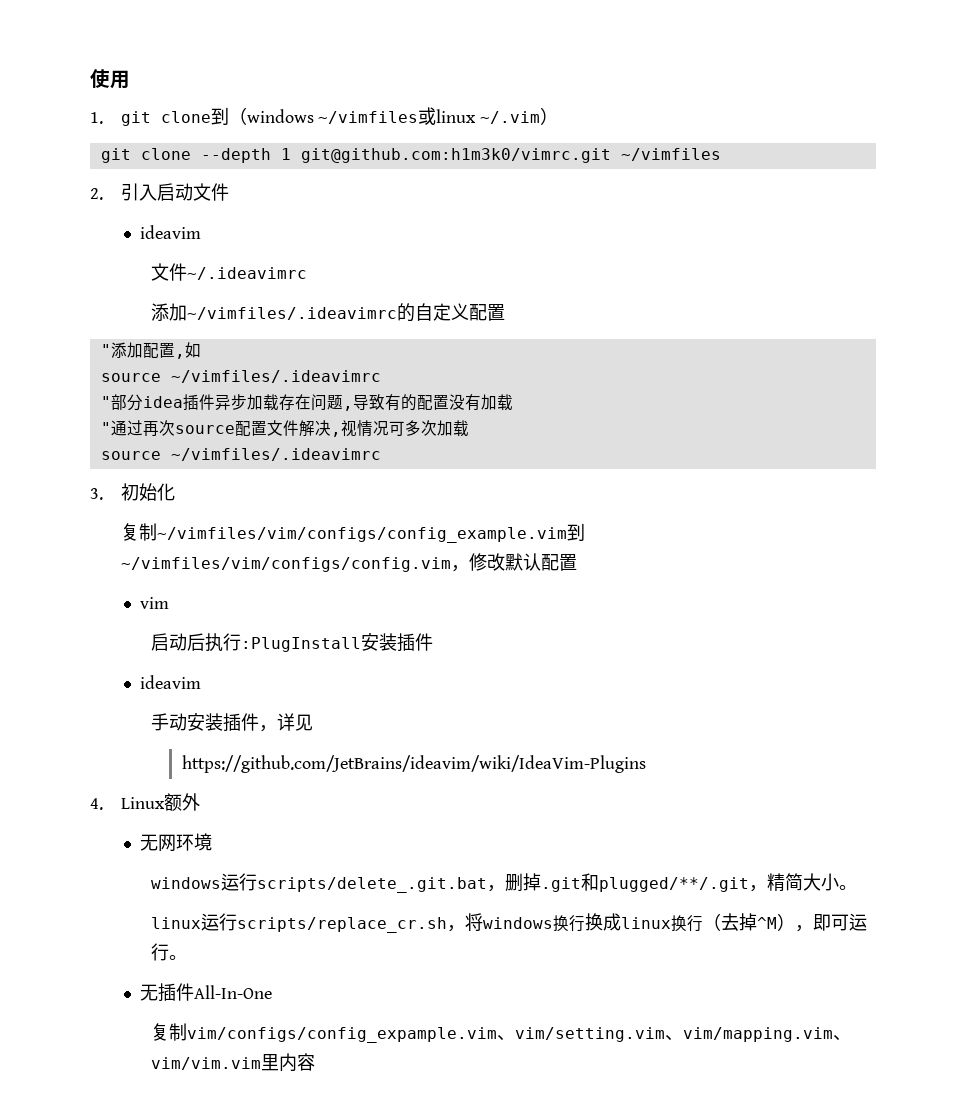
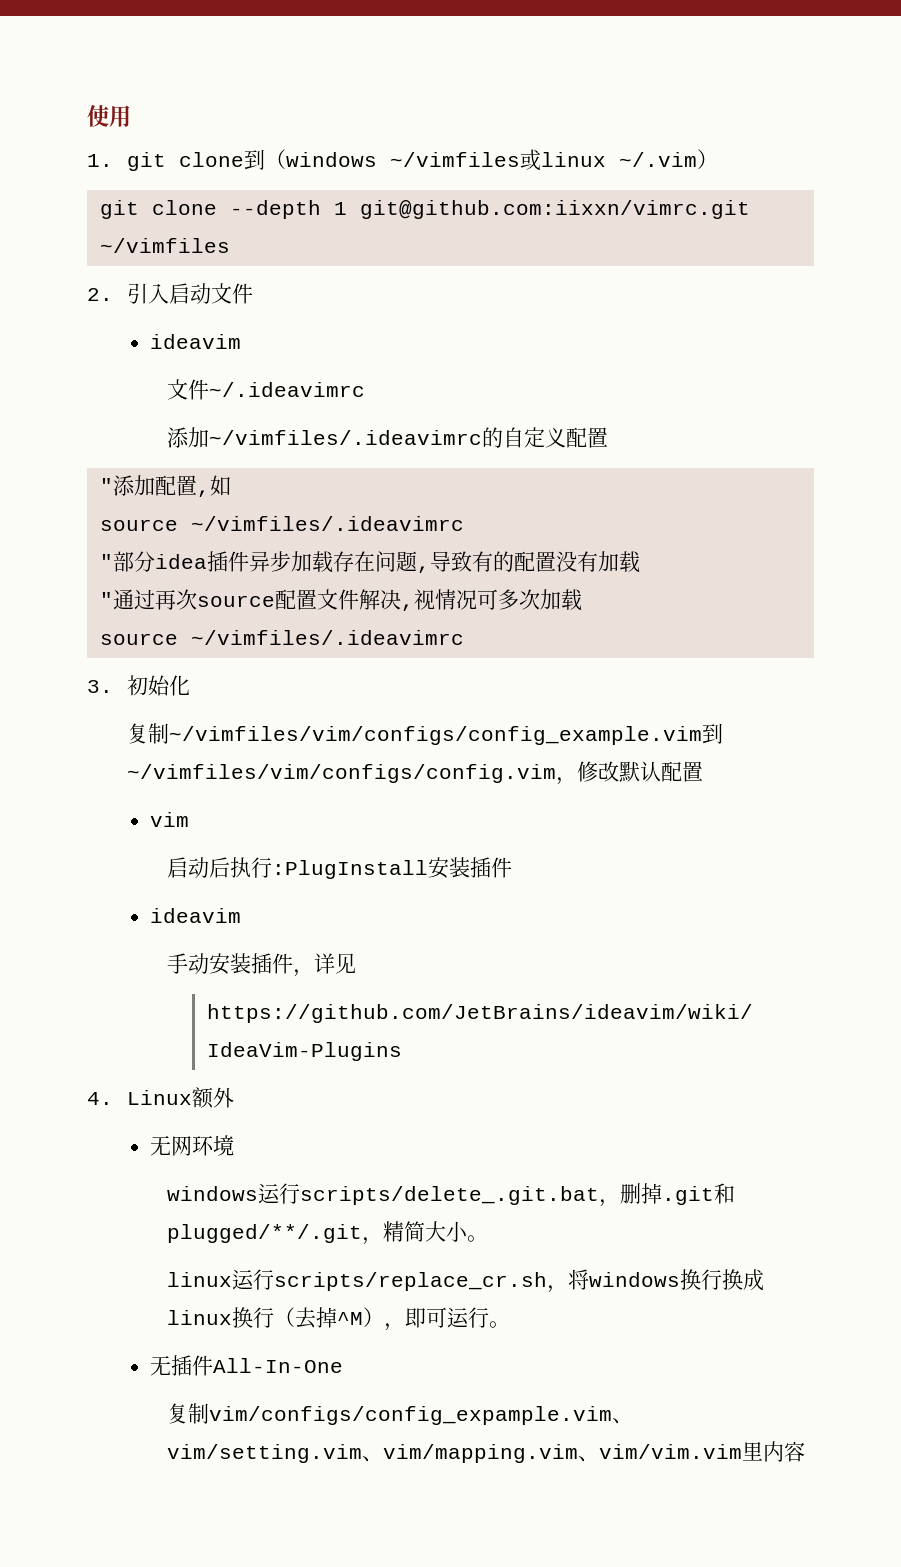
- git clone --depth 1 git@github.com:h1m3k0/vimrc.git ~/vimfiles
+ git clone --depth 1 git@github.com:iixxn/vimrc.git ~/vimfiles

